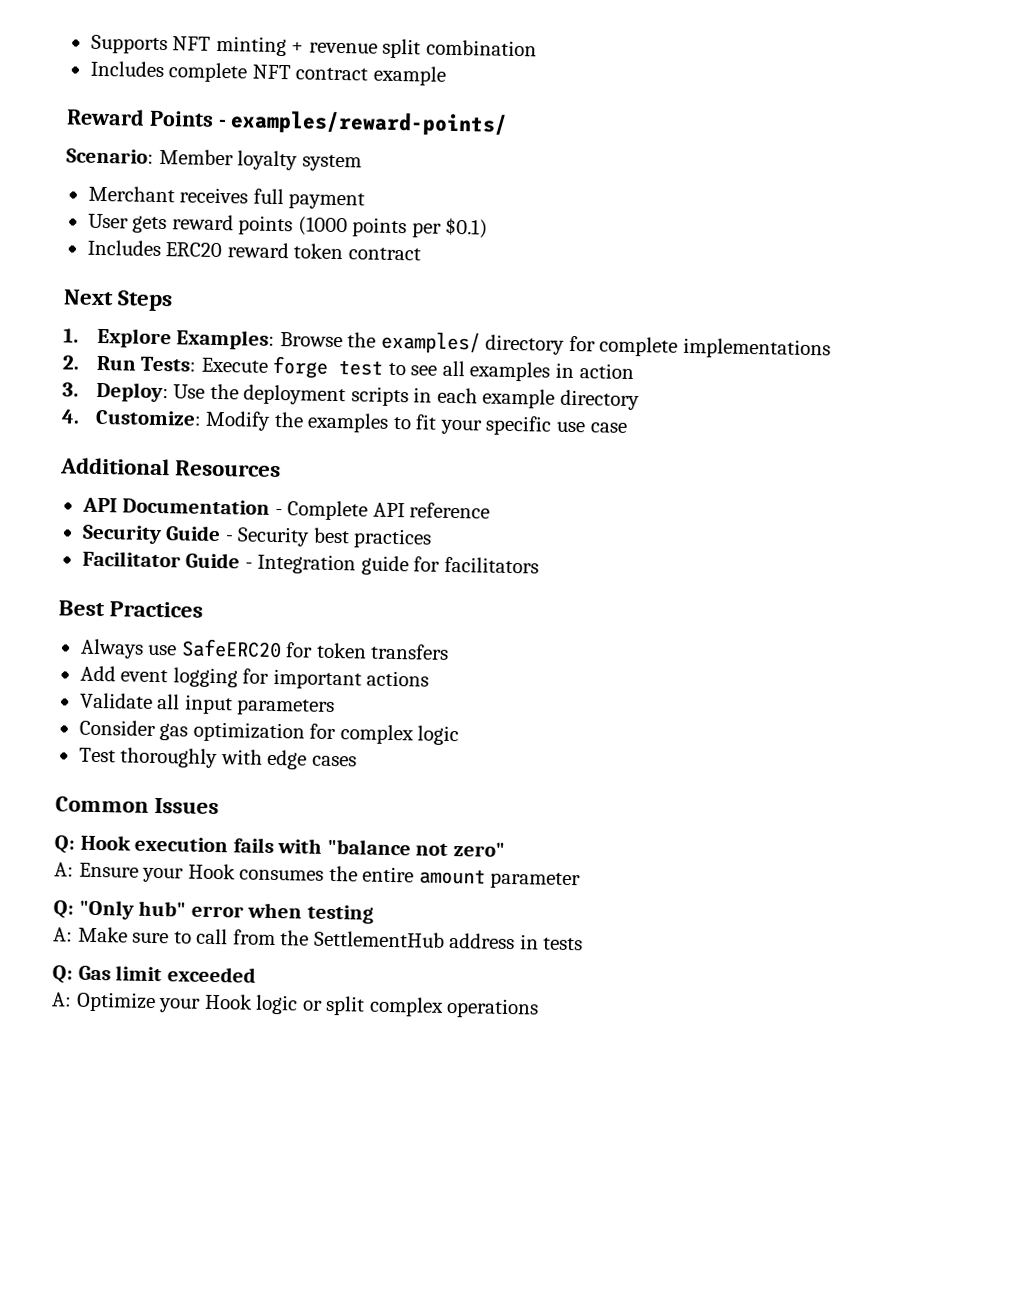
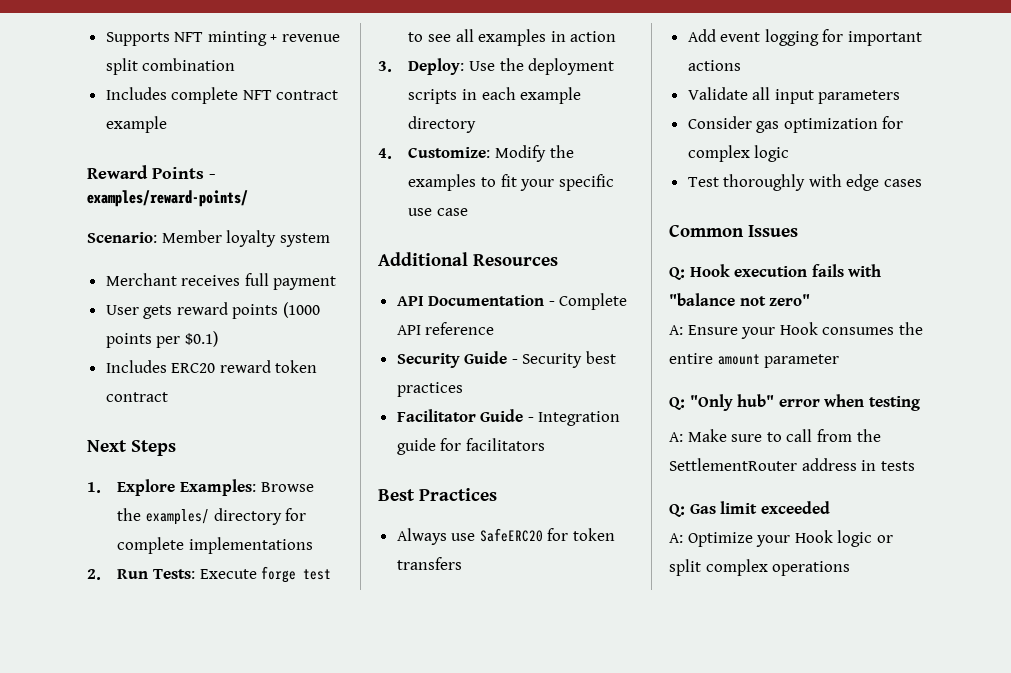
- A: Make sure to call from the SettlementHub address in tests
+ A: Make sure to call from the SettlementRouter address in tests

